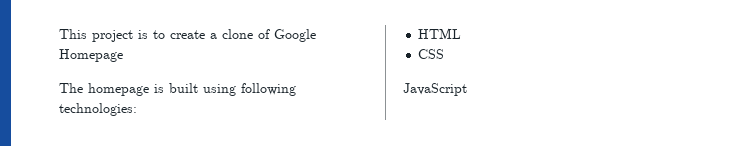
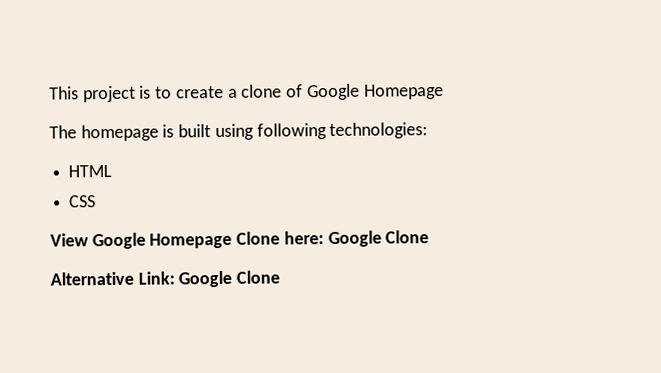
- JavaScript
+ View Google Homepage Clone here: Google Clone
+ Alternative Link: Google Clone

